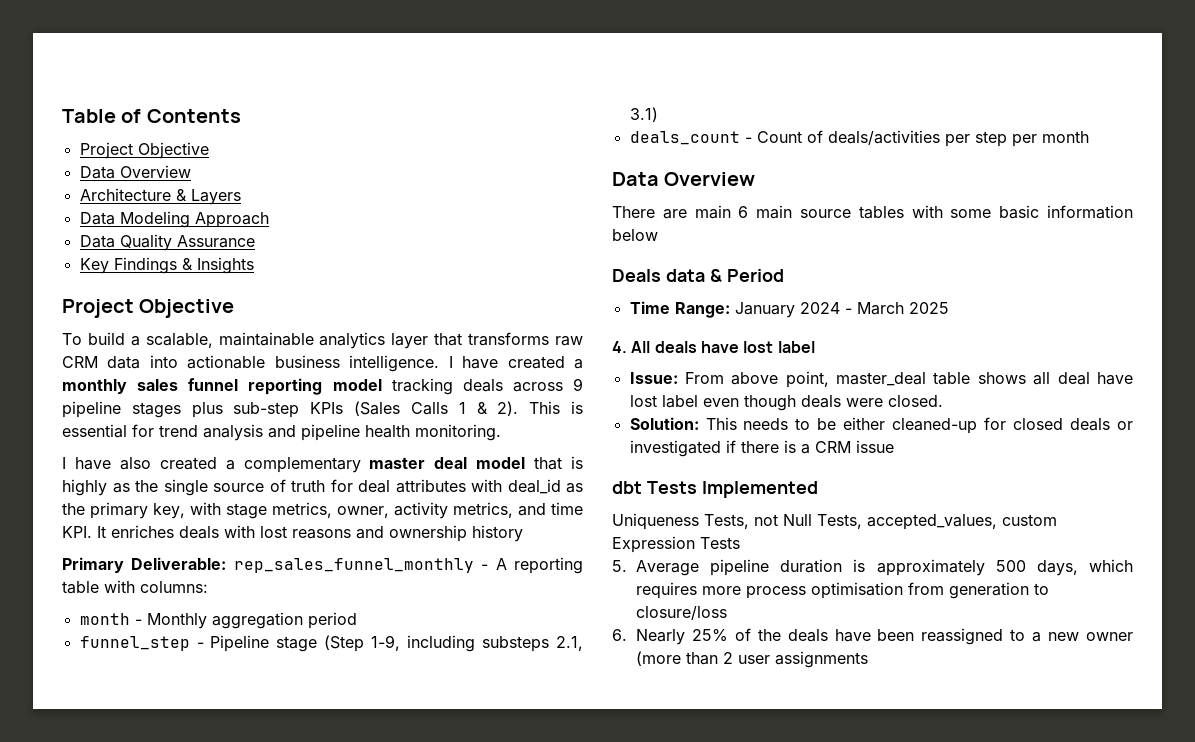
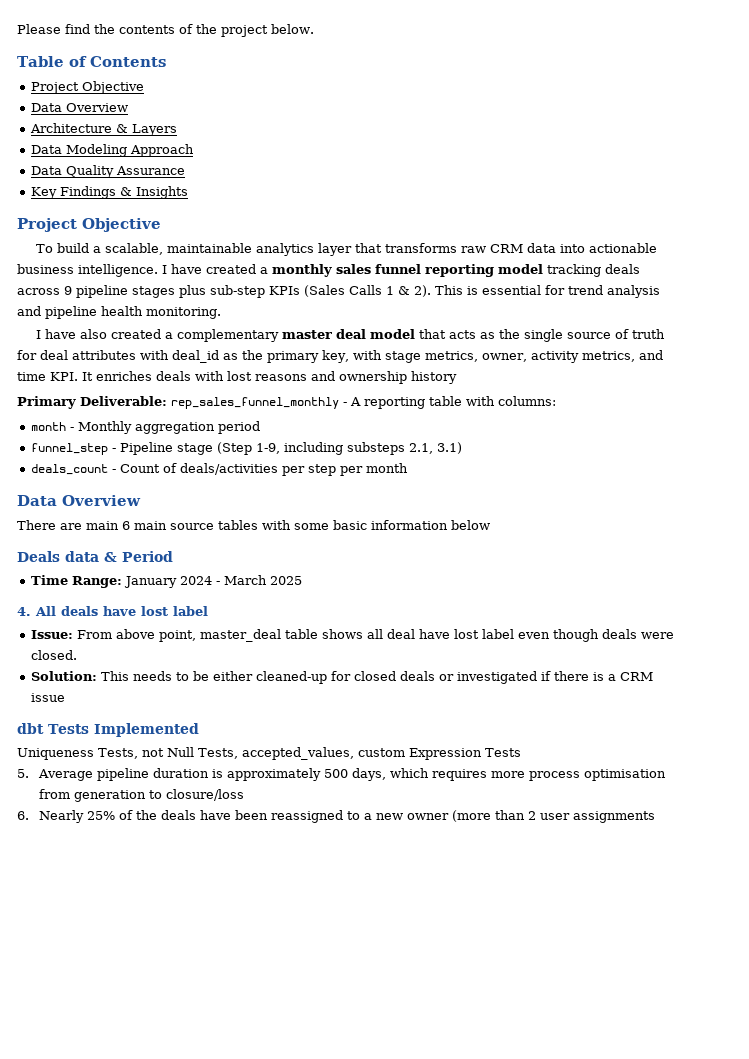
+ Please find the contents of the project below.
- I have also created a complementary master deal model that is highly as the single source of truth for deal attributes with deal_id as the primary key, with stage metrics, owner, activity metrics, and time KPI. It enriches deals with lost reasons and ownership history
+ I have also created a complementary master deal model that acts as the single source of truth for deal attributes with deal_id as the primary key, with stage metrics, owner, activity metrics, and time KPI. It enriches deals with lost reasons and ownership history

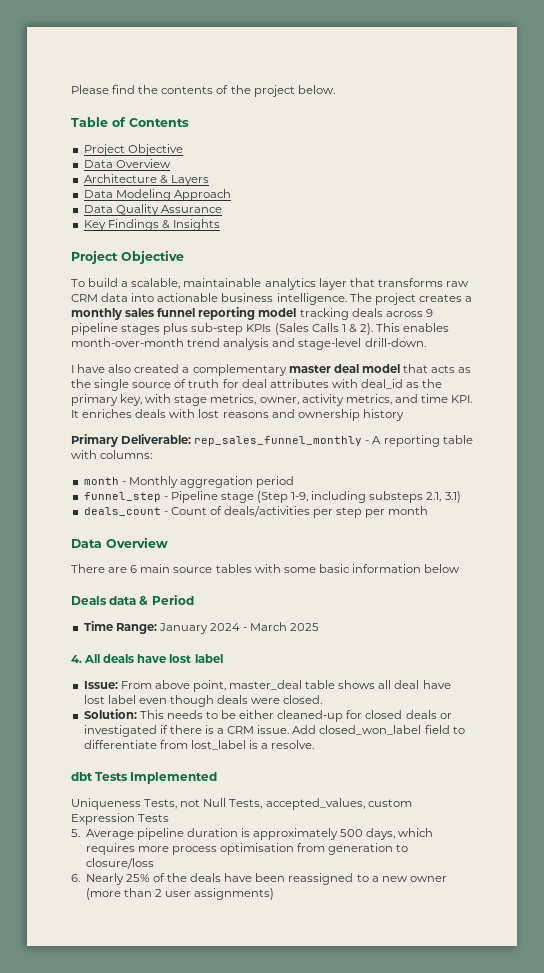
- I have created a monthly sales funnel reporting model tracking deals across 9 pipeline stages plus sub-step KPIs (Sales Calls 1 & 2).
+ The project creates a monthly sales funnel reporting model tracking deals across 9 pipeline stages plus sub-step KPIs (Sales Calls 1 & 2).
- This is essential for trend analysis and pipeline health monitoring.
+ This enables month-over-month trend analysis and stage-level drill-down.
- There are main 6 main source tables with some basic information below
+ There are 6 main source tables with some basic information below
- Solution: This needs to be either cleaned-up for closed deals or investigated if there is a CRM issue
+ Solution: This needs to be either cleaned-up for closed deals or investigated if there is a CRM issue. Add closed_won_label field to differentiate from lost_label is a resolve.
- 6. Nearly 25% of the deals have been reassigned to a new owner (more than 2 user assignments
+ 6. Nearly 25% of the deals have been reassigned to a new owner (more than 2 user assignments)

